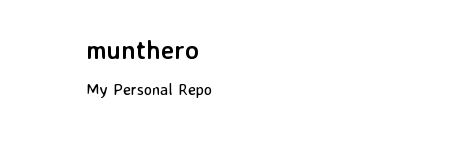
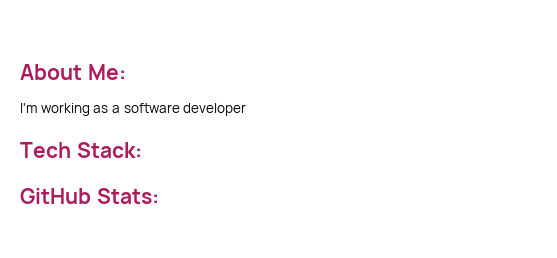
- munthero
- My Personal Repo
+ About Me:
+ I'm working as a software developer
+ Tech Stack:
+ GitHub Stats:

